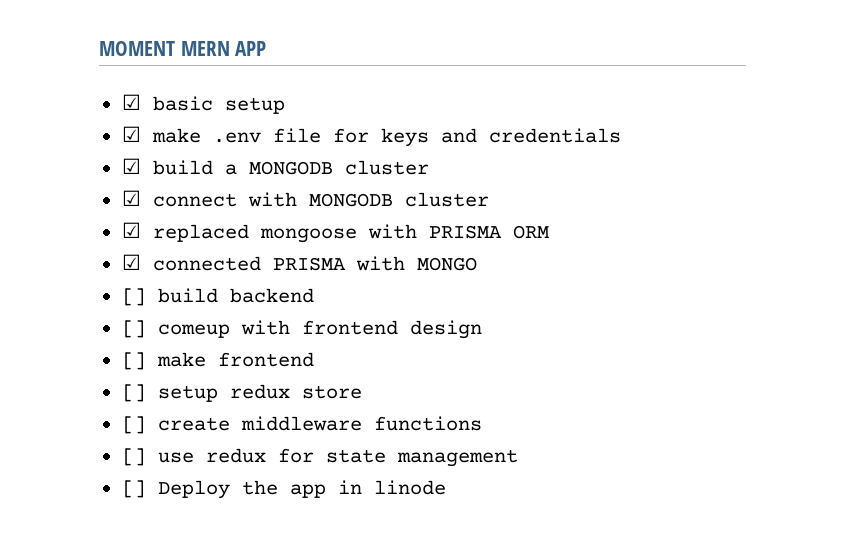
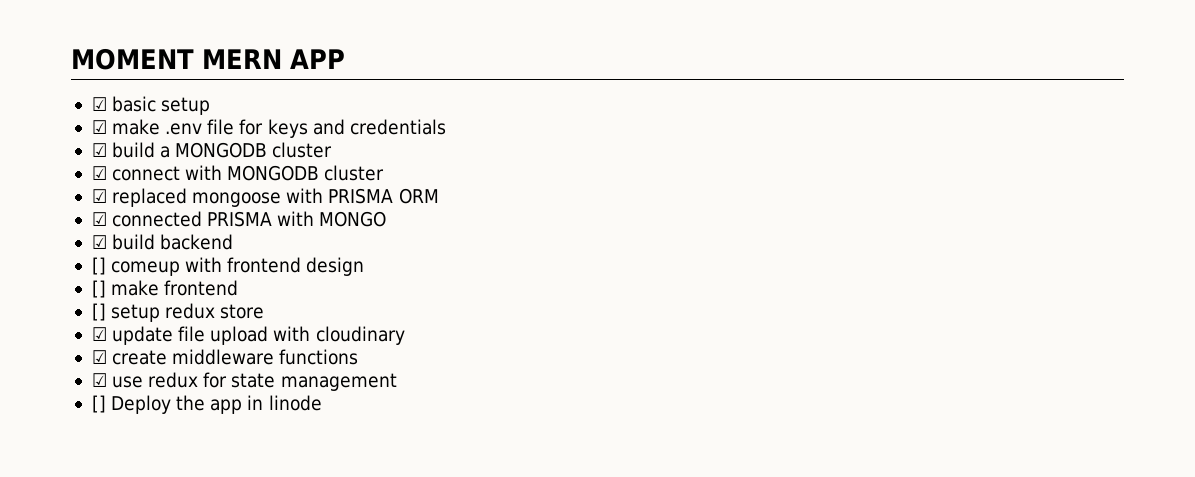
- [] build backend
+ ☑ build backend
- [] create middleware functions
+ ☑ update file upload with cloudinary
+ ☑ create middleware functions
- [] use redux for state management
+ ☑ use redux for state management

